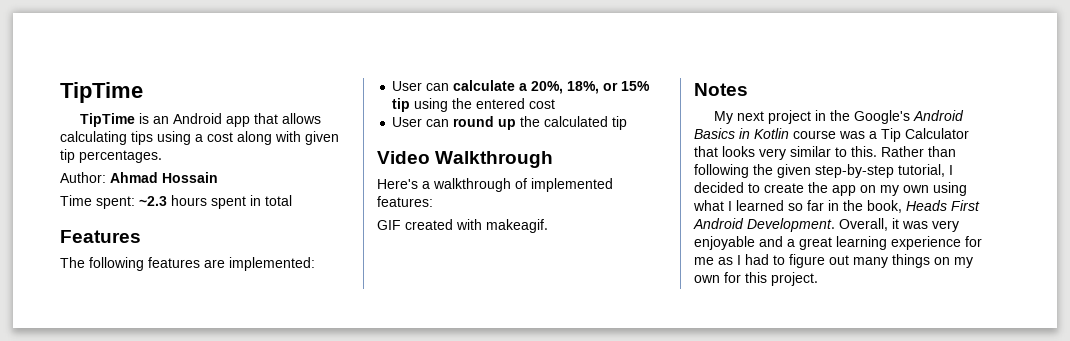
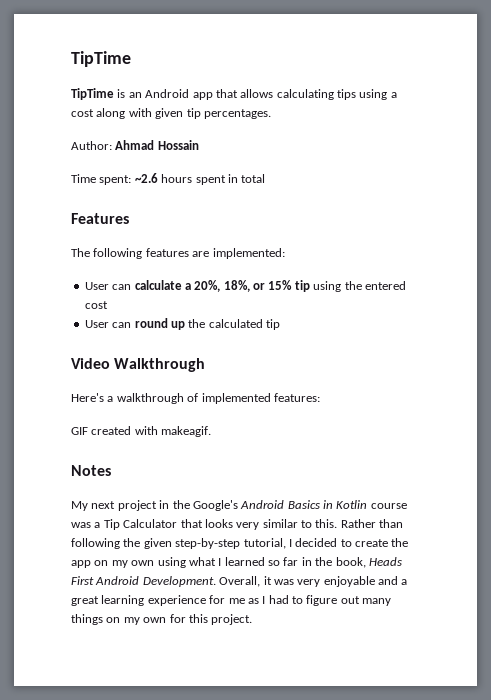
- Time spent: ~2.3 hours spent in total
+ Time spent: ~2.6 hours spent in total

